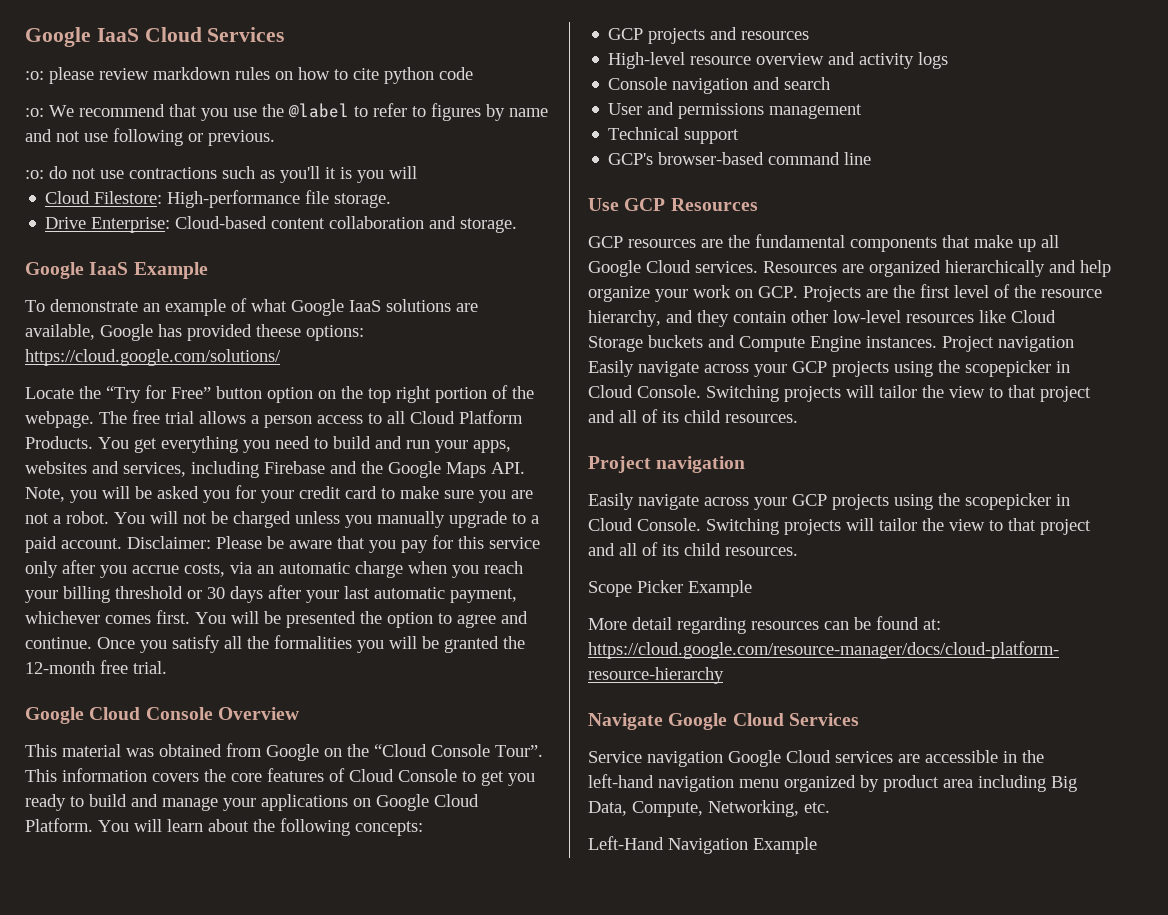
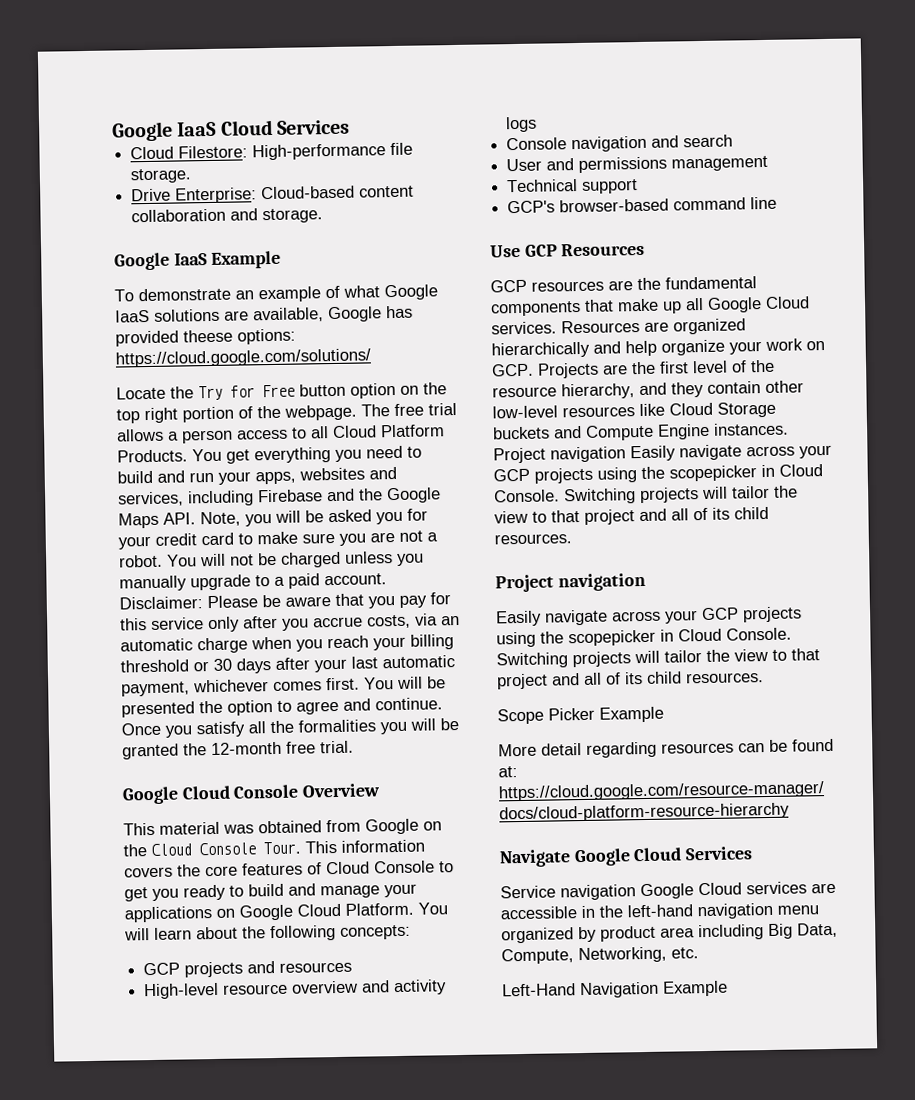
- :o: please review markdown rules on how to cite python code
- :o: We recommend that you use the @label to refer to figures by name and not use following or previous.
- :o: do not use contractions such as you'll it is you will
- Locate the “Try for Free” button option on the top right portion of the webpage.
+ Locate the Try for Free button option on the top right portion of the webpage.
- This material was obtained from Google on the “Cloud Console Tour”.
+ This material was obtained from Google on the Cloud Console Tour.

